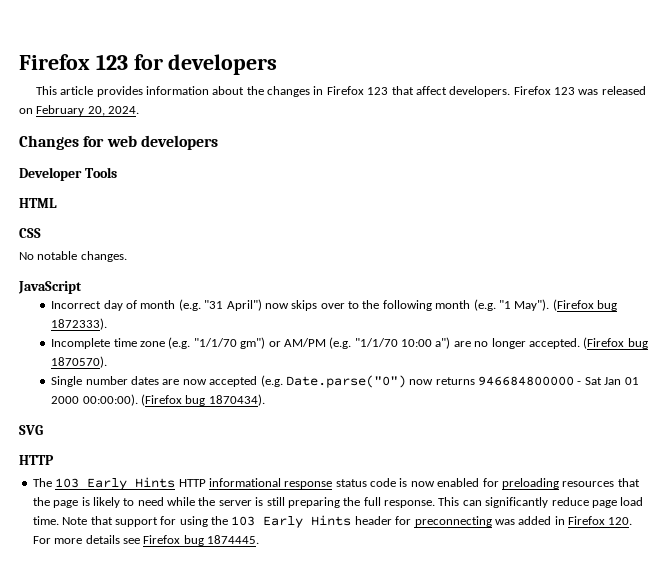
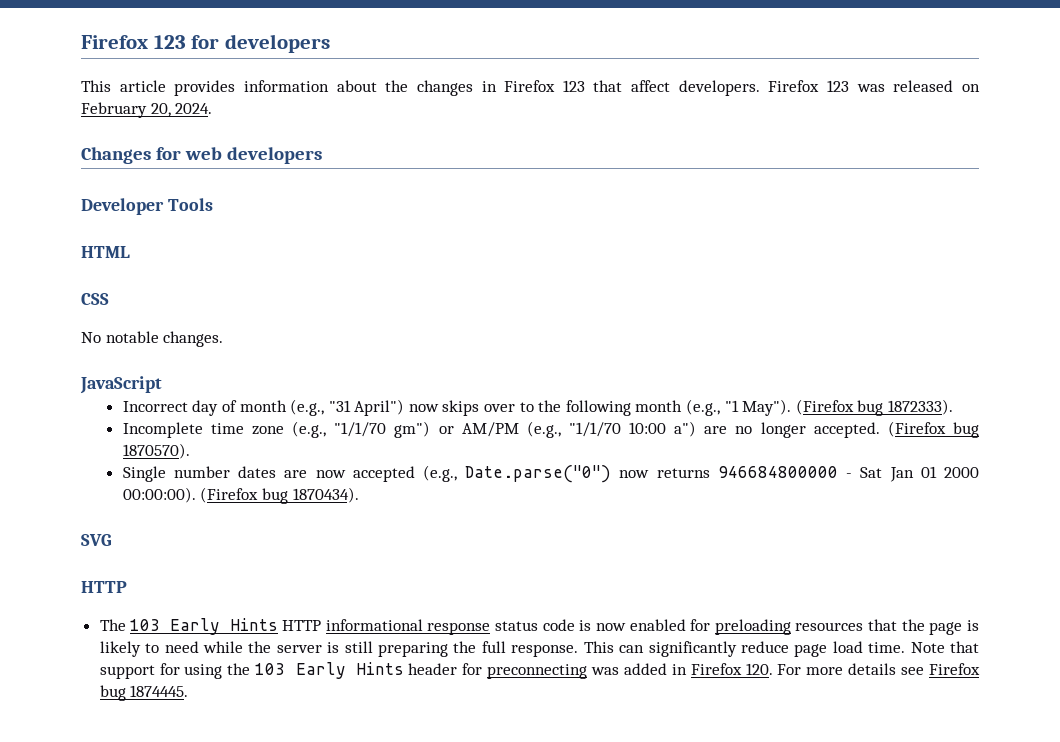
- Incorrect day of month (e.g. "31 April") now skips over to the following month (e.g. "1 May").
+ Incorrect day of month (e.g., "31 April") now skips over to the following month (e.g., "1 May").
- Incomplete time zone (e.g. "1/1/70 gm") or AM/PM (e.g. "1/1/70 10:00 a") are no longer accepted.
+ Incomplete time zone (e.g., "1/1/70 gm") or AM/PM (e.g., "1/1/70 10:00 a") are no longer accepted.
- Single number dates are now accepted (e.g. Date.parse("0") now returns 946684800000 - Sat Jan 01 2000 00:00:00).
+ Single number dates are now accepted (e.g., Date.parse("0") now returns 946684800000 - Sat Jan 01 2000 00:00:00).

